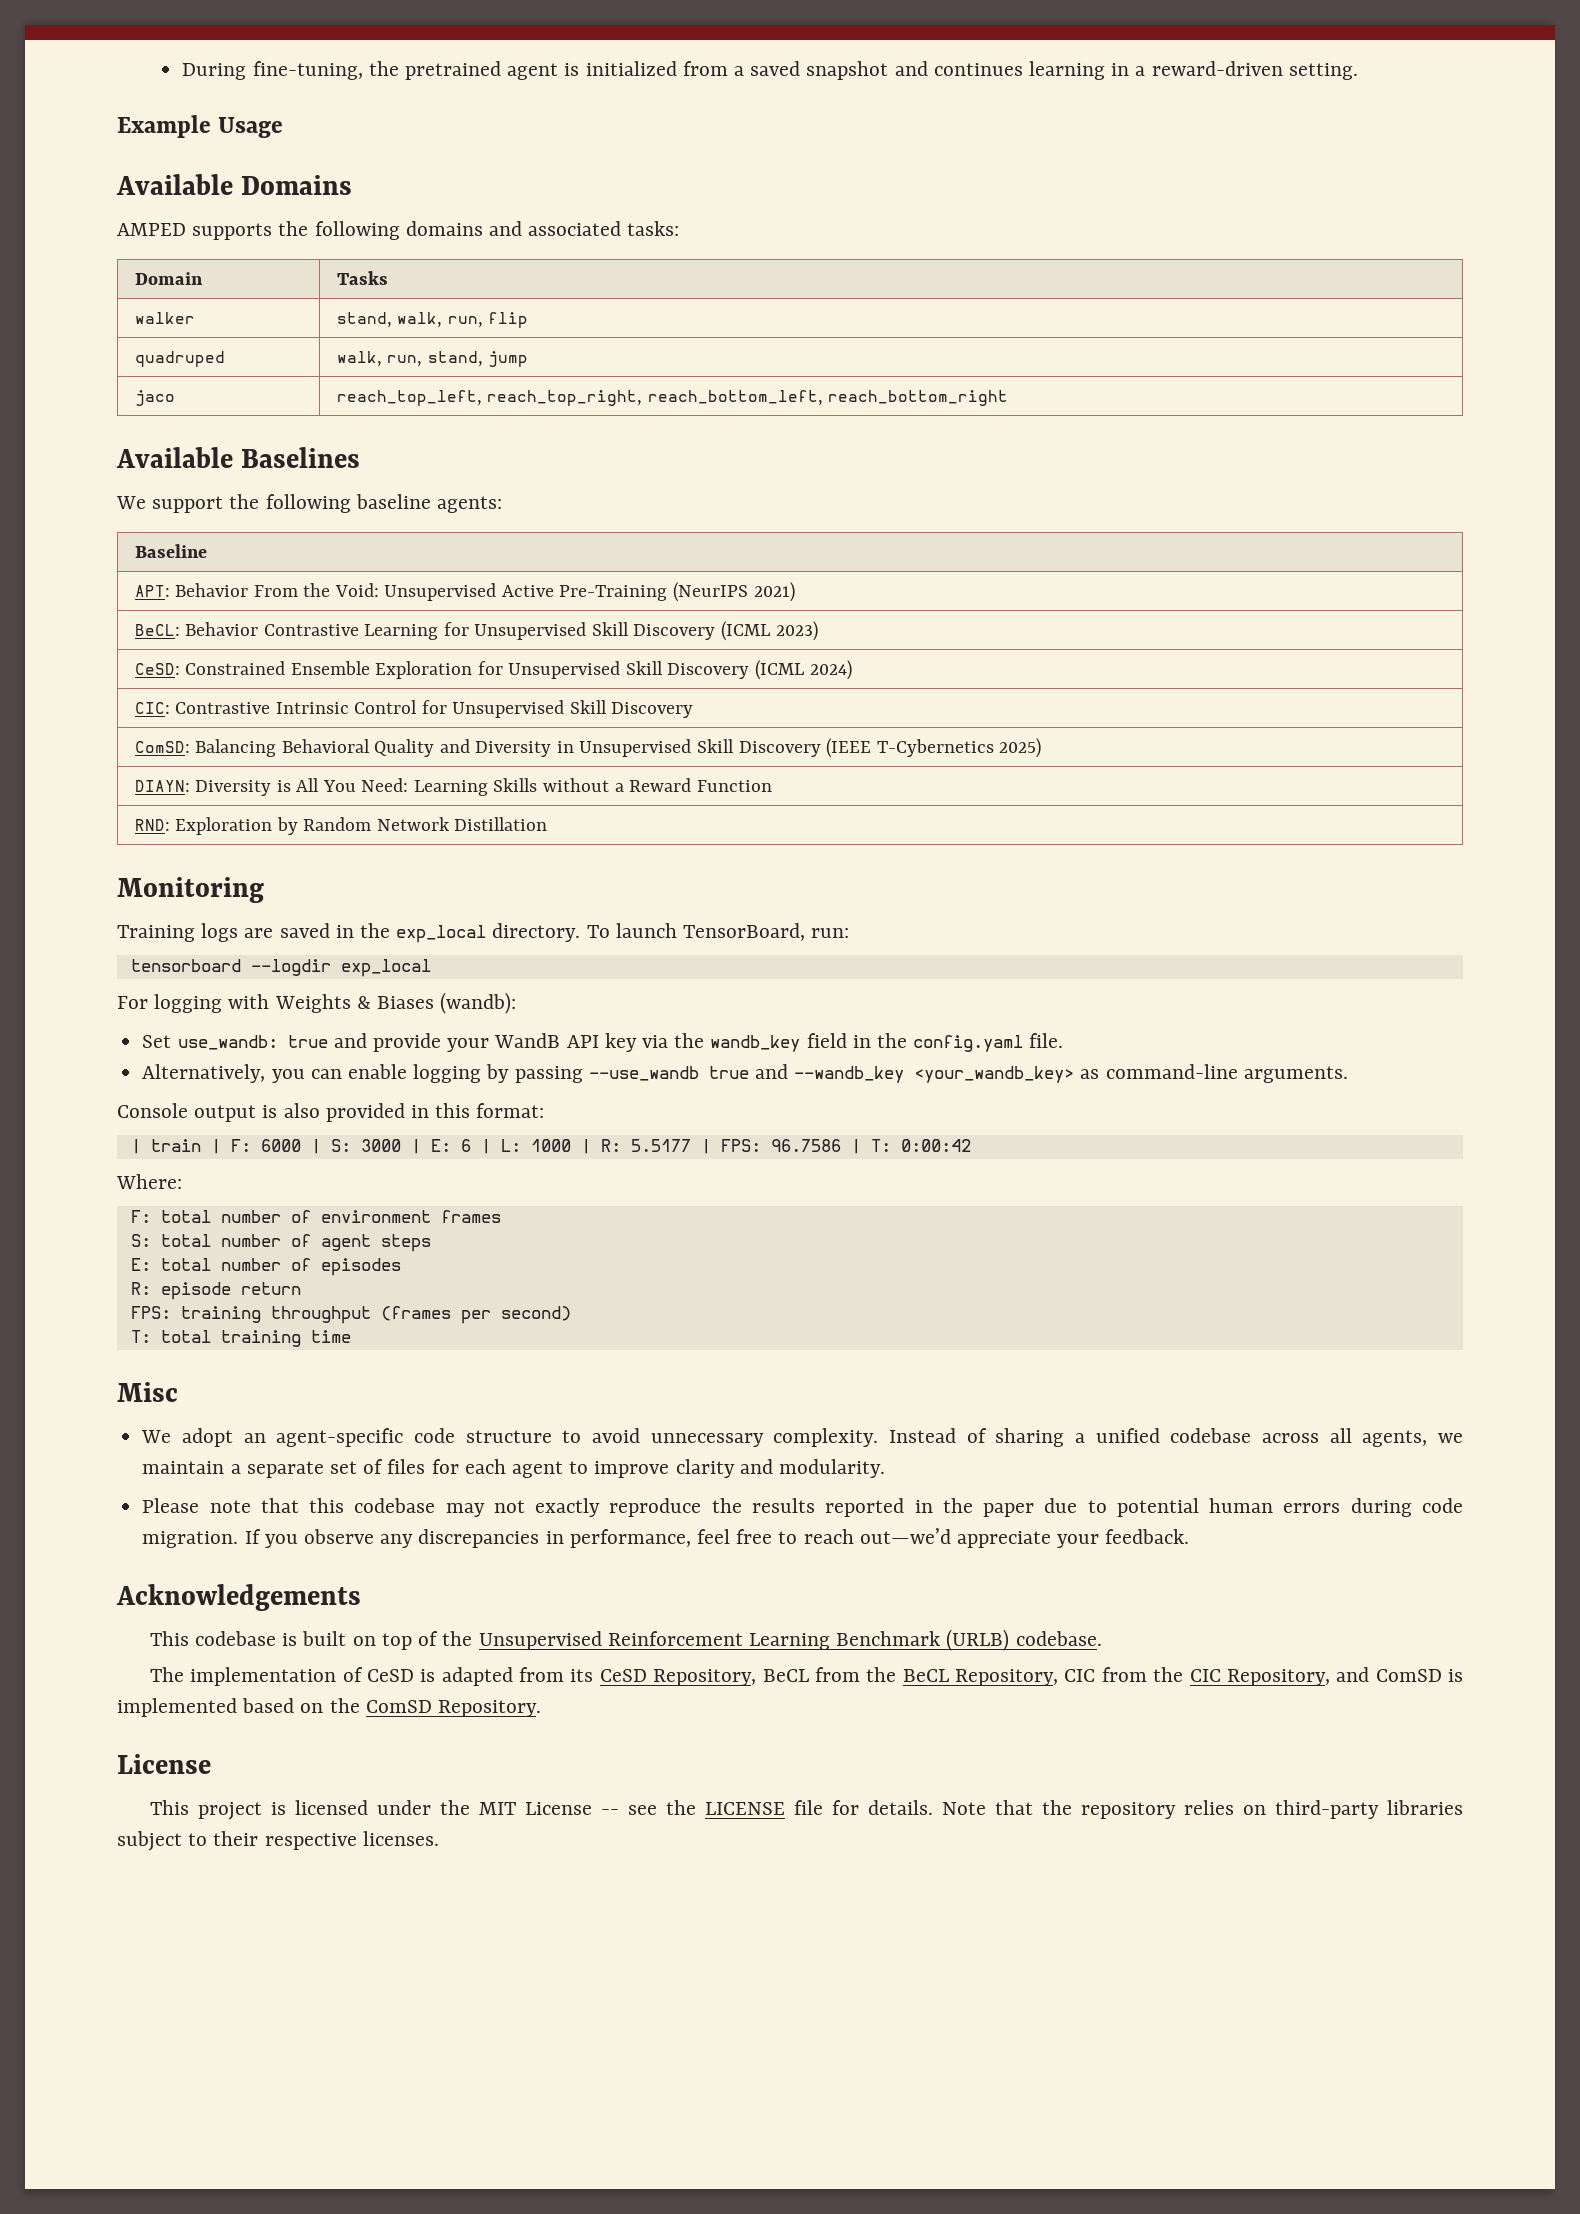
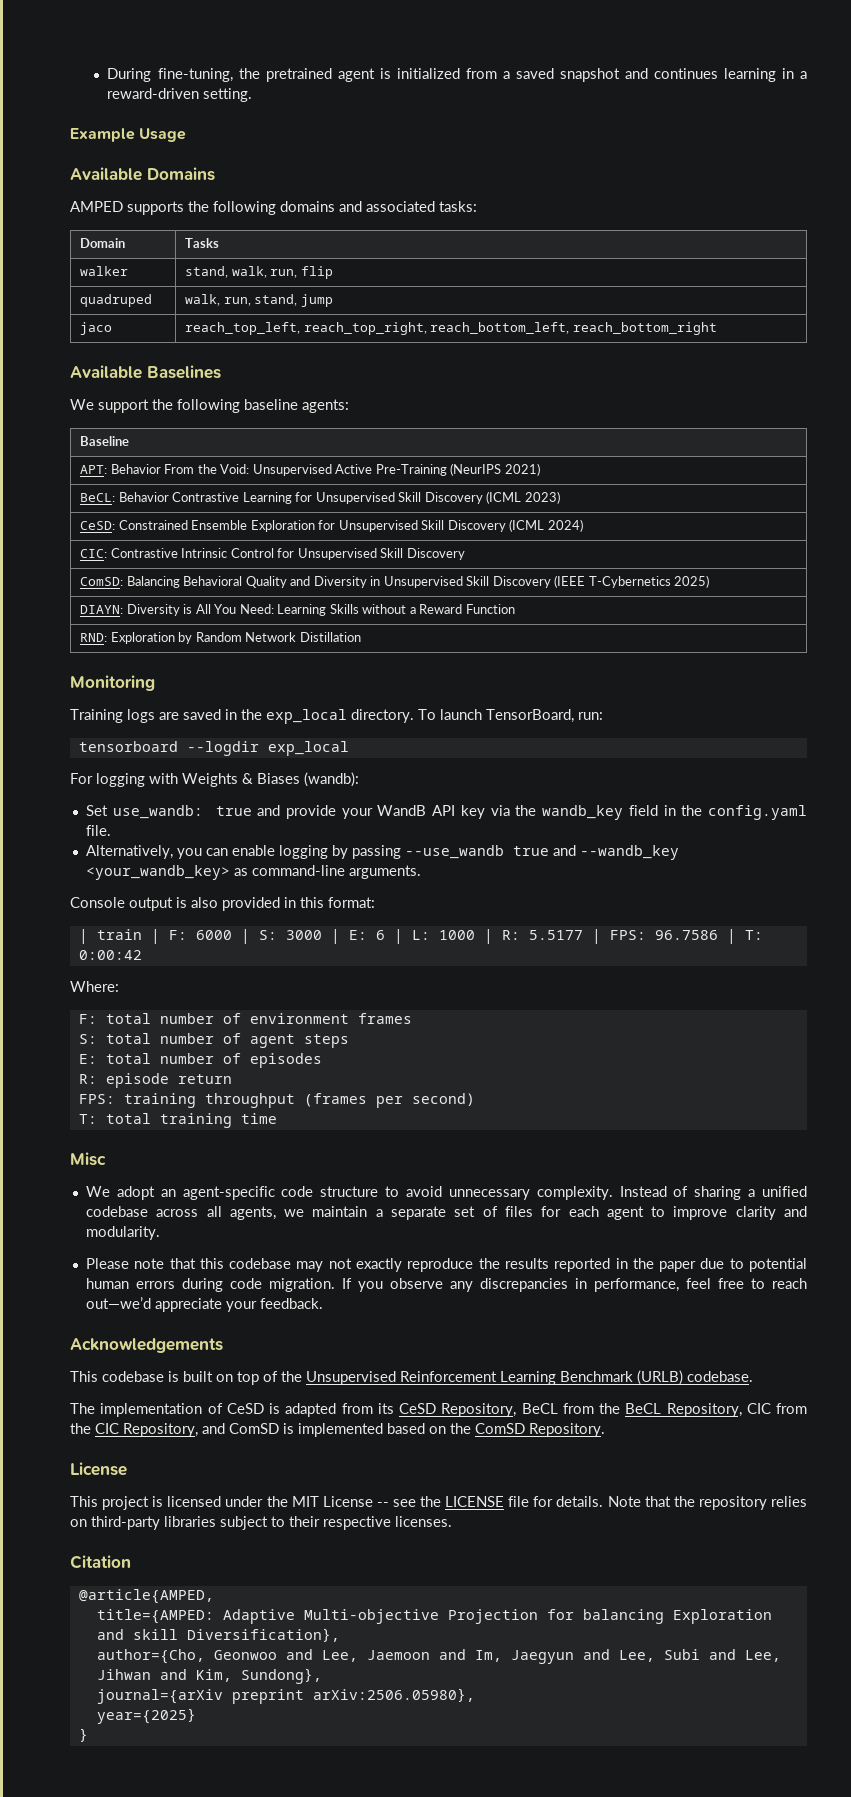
+ Citation
+ @article{AMPED,
+ title={AMPED: Adaptive Multi-objective Projection for balancing Exploration and skill Diversification},
+ author={Cho, Geonwoo and Lee, Jaemoon and Im, Jaegyun and Lee, Subi and Lee, Jihwan and Kim, Sundong},
+ journal={arXiv preprint arXiv:2506.05980},
+ year={2025}
+ }

